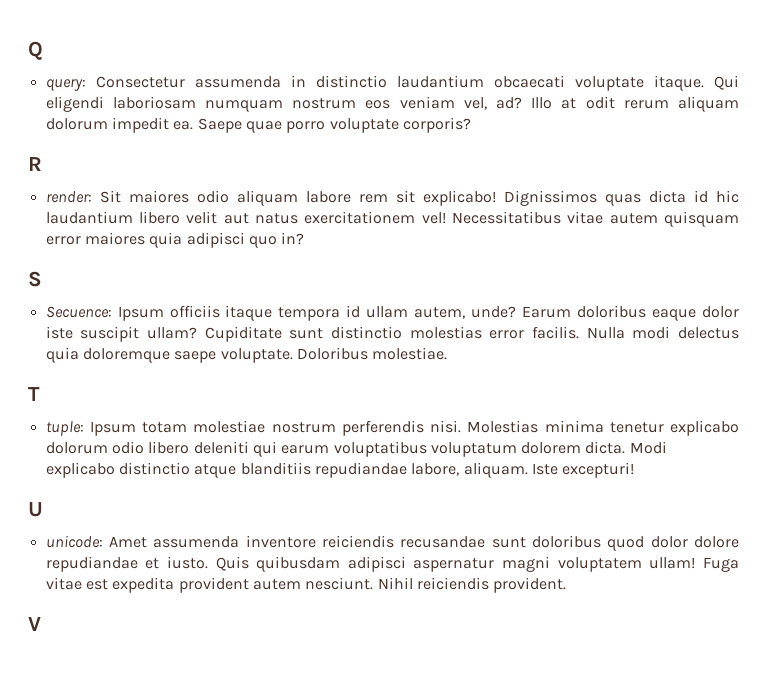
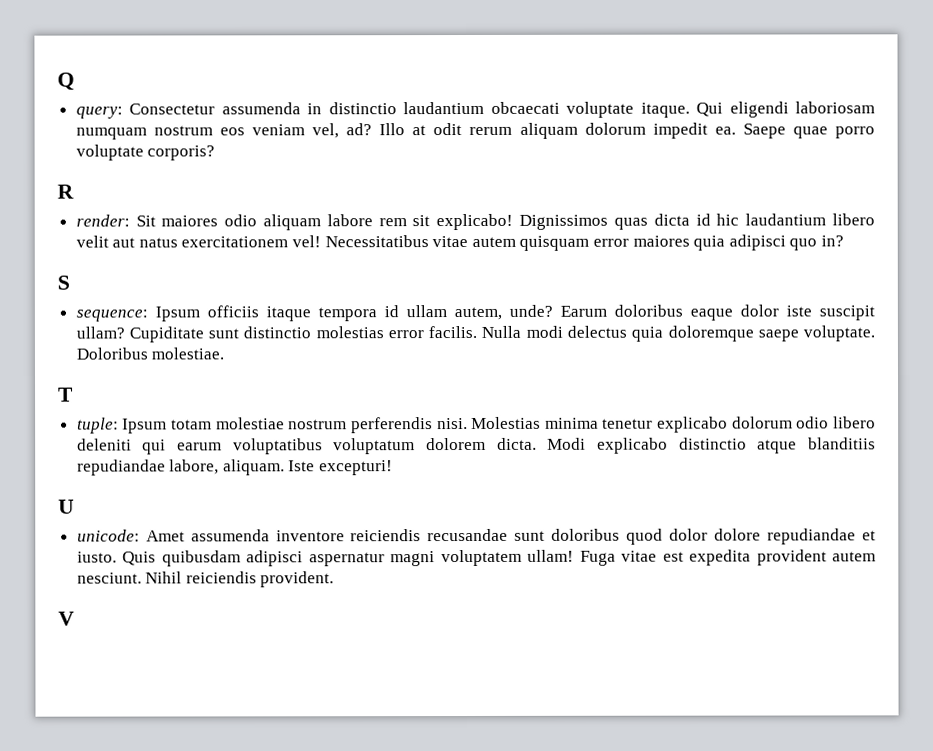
- Secuence: Ipsum officiis itaque tempora id ullam autem, unde?
+ sequence: Ipsum officiis itaque tempora id ullam autem, unde?

